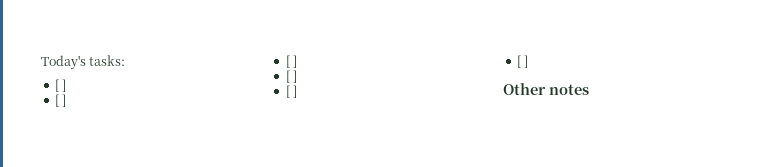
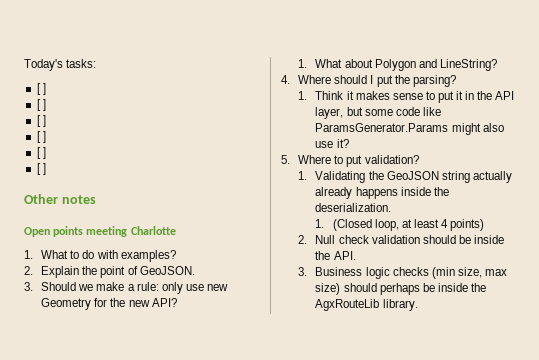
+ Open points meeting Charlotte
+ 1. What to do with examples?
+ 2. Explain the point of GeoJSON.
+ 3. Should we make a rule: only use new Geometry for the new API?
+ 1. What about Polygon and LineString?
+ 4. Where should I put the parsing?
+ 1. Think it makes sense to put it in the API layer, but some code like ParamsGenerator.Params might also use it?
+ 5. Where to put validation?
+ 1. Validating the GeoJSON string actually already happens inside the deserialization.
+ 1. (Closed loop, at least 4 points)
+ 2. Null check validation should be inside the API.
+ 3. Business logic checks (min size, max size) should perhaps be inside the AgxRouteLib library.

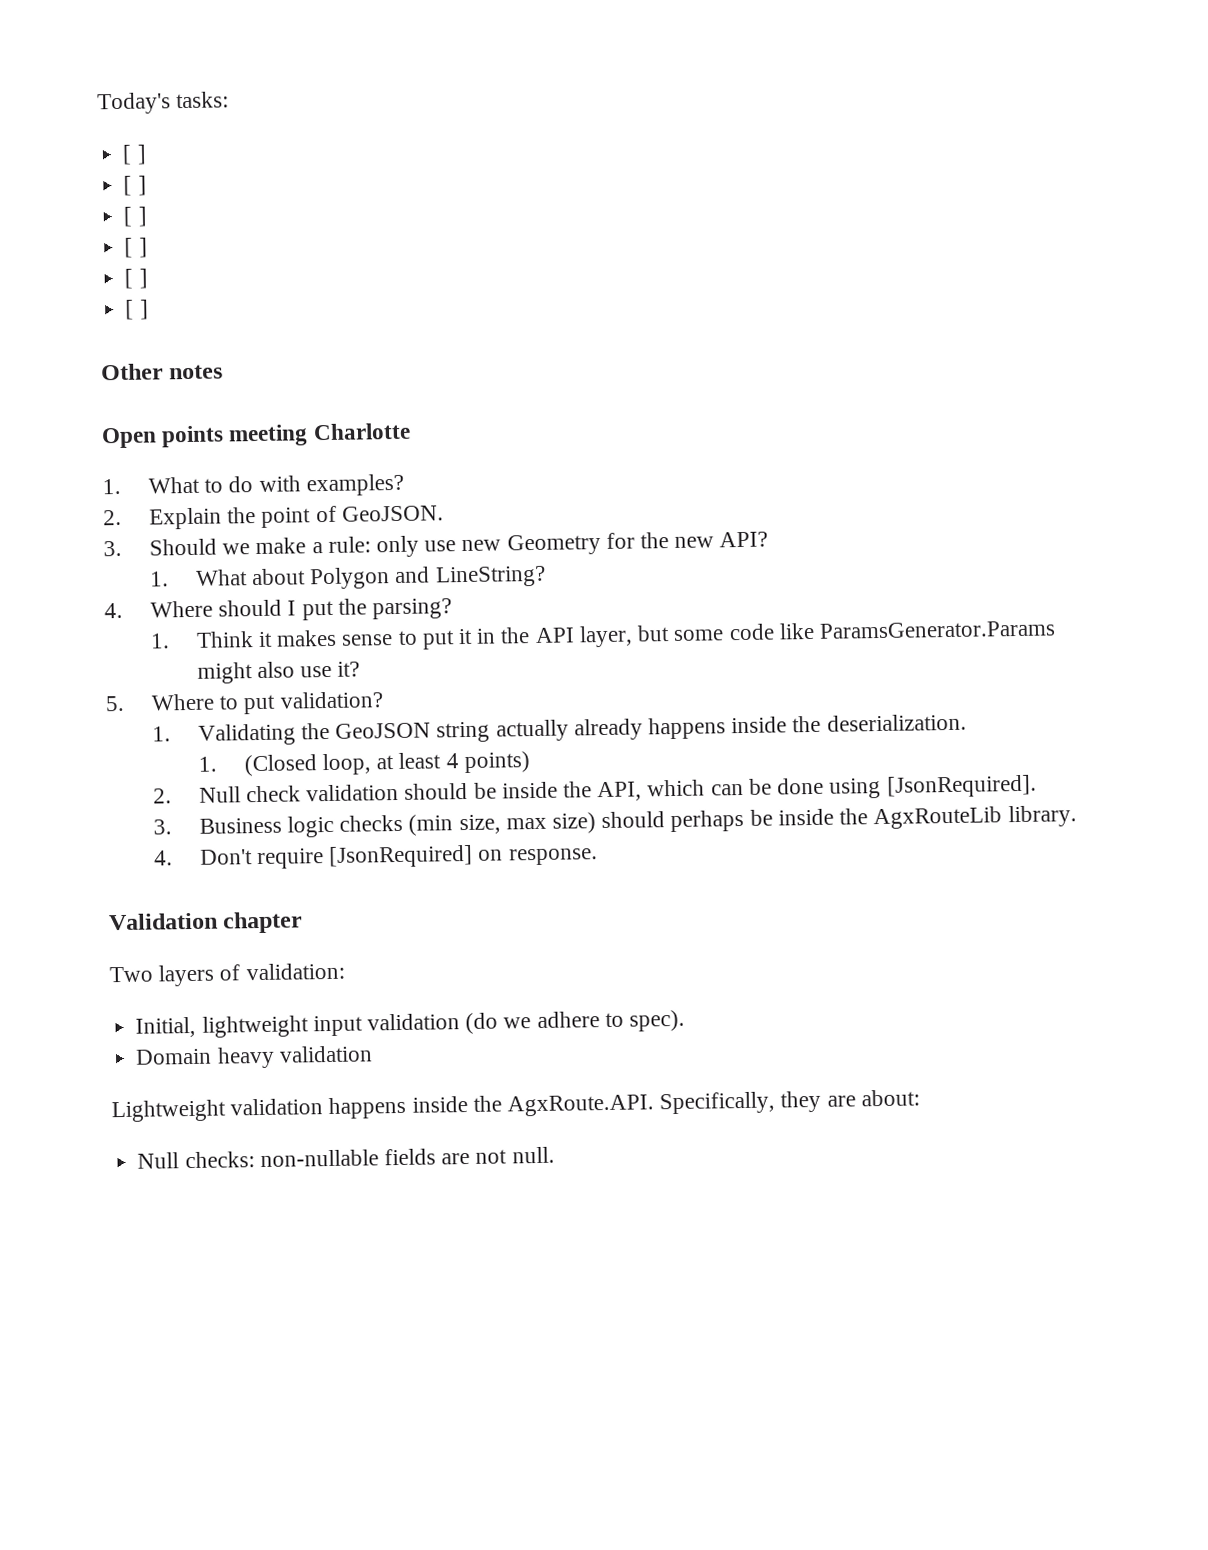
- 2. Null check validation should be inside the API.
+ 2. Null check validation should be inside the API, which can be done using [JsonRequired].
+ 4. Don't require [JsonRequired] on response.
+ Validation chapter
+ Two layers of validation:
+ Initial, lightweight input validation (do we adhere to spec).
+ Domain heavy validation
+ Lightweight validation happens inside the AgxRoute.API. Specifically, they are about:
+ Null checks: non-nullable fields are not null.

